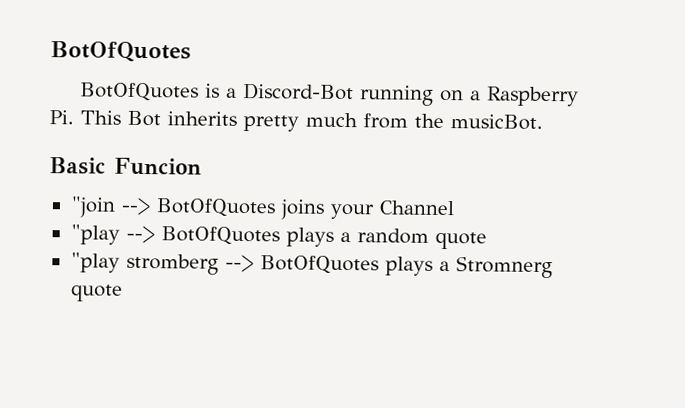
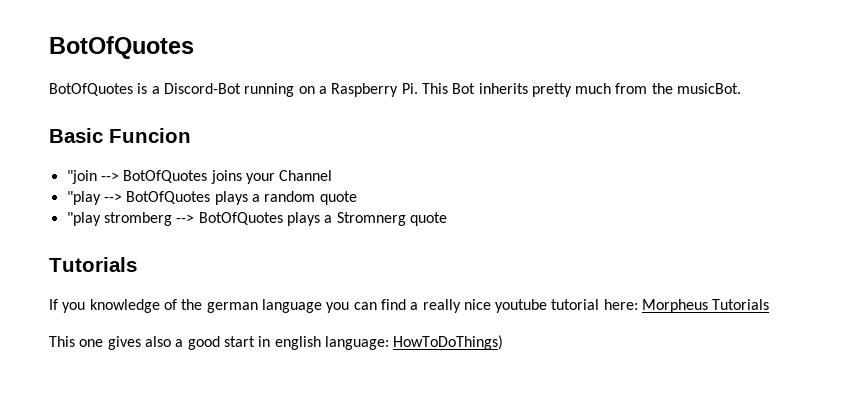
  "play stromberg --> BotOfQuotes plays a Stromnerg quote
+ Tutorials
+ If you knowledge of the german language you can find a really nice youtube tutorial here: Morpheus Tutorials
+ This one gives also a good start in english language: HowToDoThings)

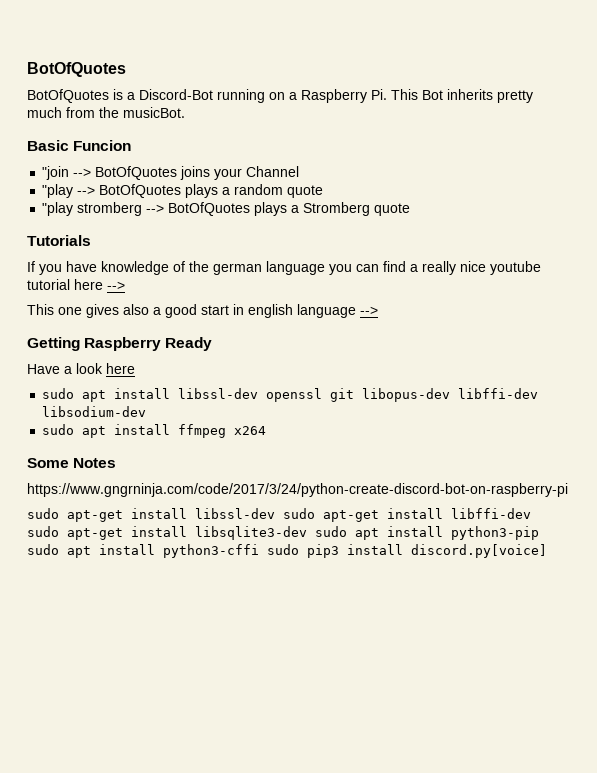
- "play stromberg --> BotOfQuotes plays a Stromnerg quote
+ "play stromberg --> BotOfQuotes plays a Stromberg quote
- If you knowledge of the german language you can find a really nice youtube tutorial here: Morpheus Tutorials
+ If you have knowledge of the german language you can find a really nice youtube tutorial here -->
- This one gives also a good start in english language: HowToDoThings)
+ This one gives also a good start in english language -->
+ Getting Raspberry Ready
+ Have a look here
+ sudo apt install libssl-dev openssl git libopus-dev libffi-dev libsodium-dev
+ sudo apt install ffmpeg x264
+ Some Notes
+ https://www.gngrninja.com/code/2017/3/24/python-create-discord-bot-on-raspberry-pi
+ sudo apt-get install libssl-dev sudo apt-get install libffi-dev sudo apt-get install libsqlite3-dev sudo apt install python3-pip sudo apt install python3-cffi sudo pip3 install discord.py[voice]

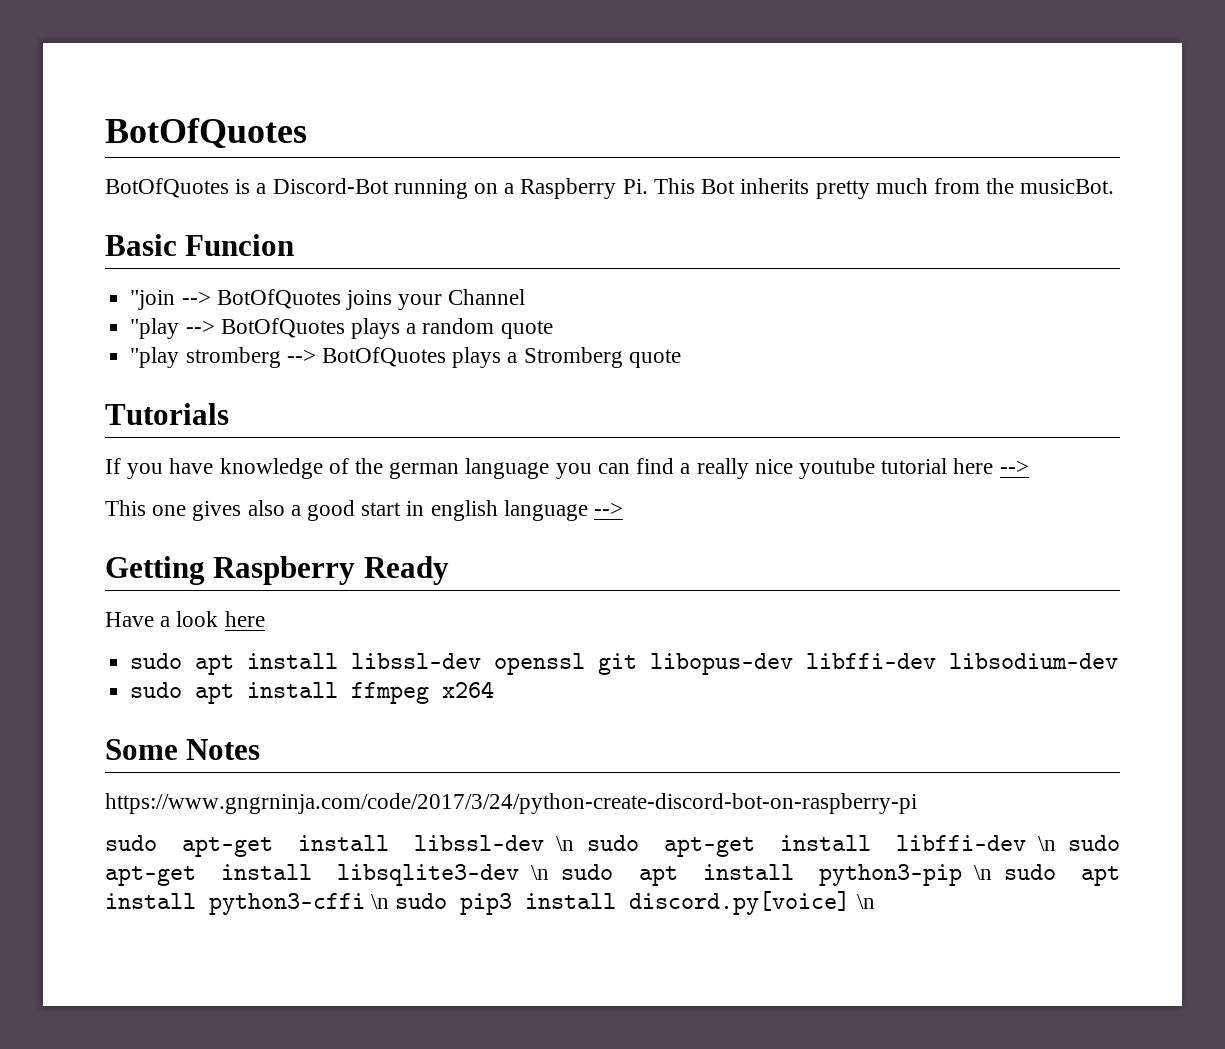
- sudo apt-get install libssl-dev sudo apt-get install libffi-dev sudo apt-get install libsqlite3-dev sudo apt install python3-pip sudo apt install python3-cffi sudo pip3 install discord.py[voice]
+ sudo apt-get install libssl-dev \n sudo apt-get install libffi-dev \n sudo apt-get install libsqlite3-dev \n sudo apt install python3-pip \n sudo apt install python3-cffi \n sudo pip3 install discord.py[voice] \n

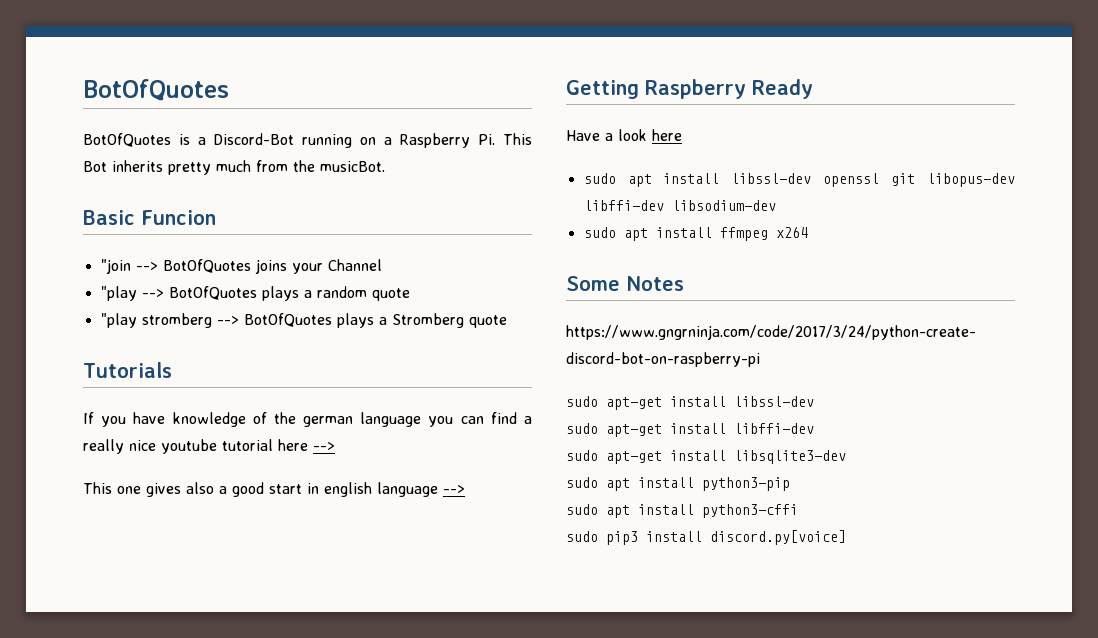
- sudo apt-get install libssl-dev \n sudo apt-get install libffi-dev \n sudo apt-get install libsqlite3-dev \n sudo apt install python3-pip \n sudo apt install python3-cffi \n sudo pip3 install discord.py[voice] \n
+ sudo apt-get install libssl-dev
+ sudo apt-get install libffi-dev
+ sudo apt-get install libsqlite3-dev
+ sudo apt install python3-pip
+ sudo apt install python3-cffi
+ sudo pip3 install discord.py[voice]

